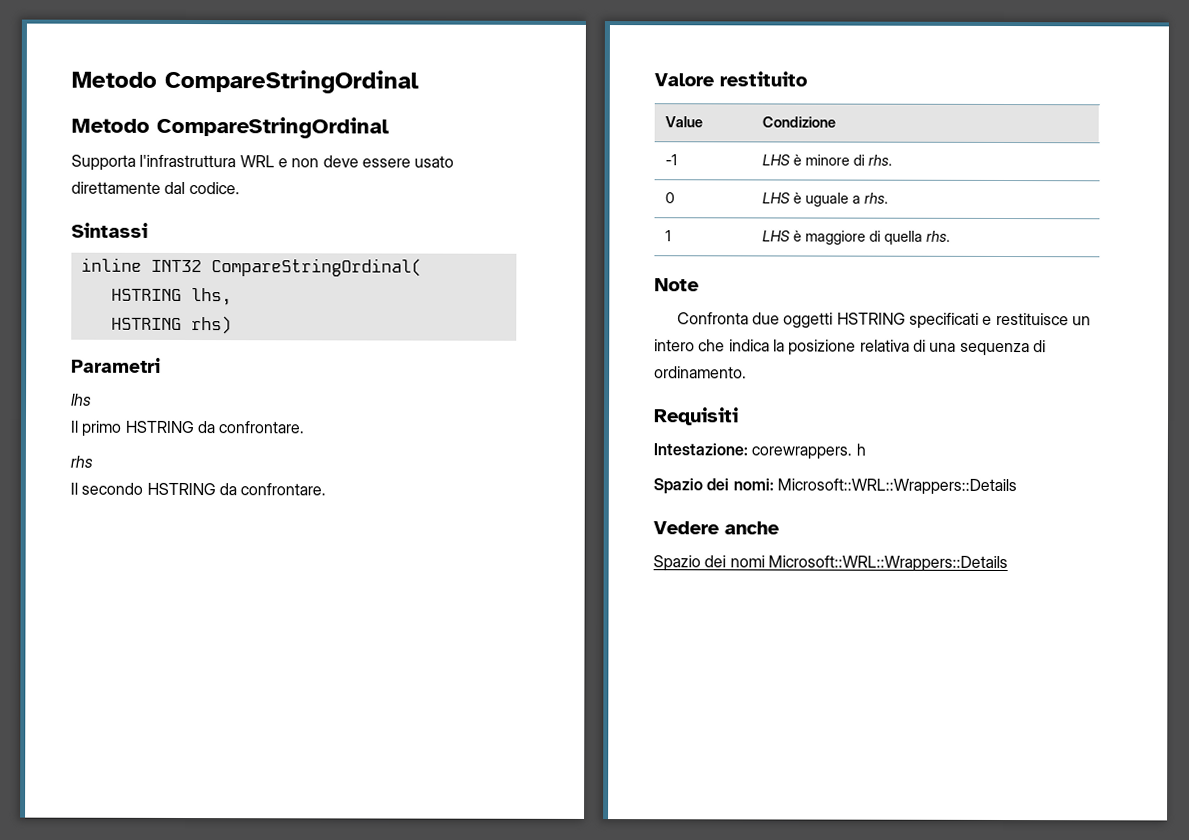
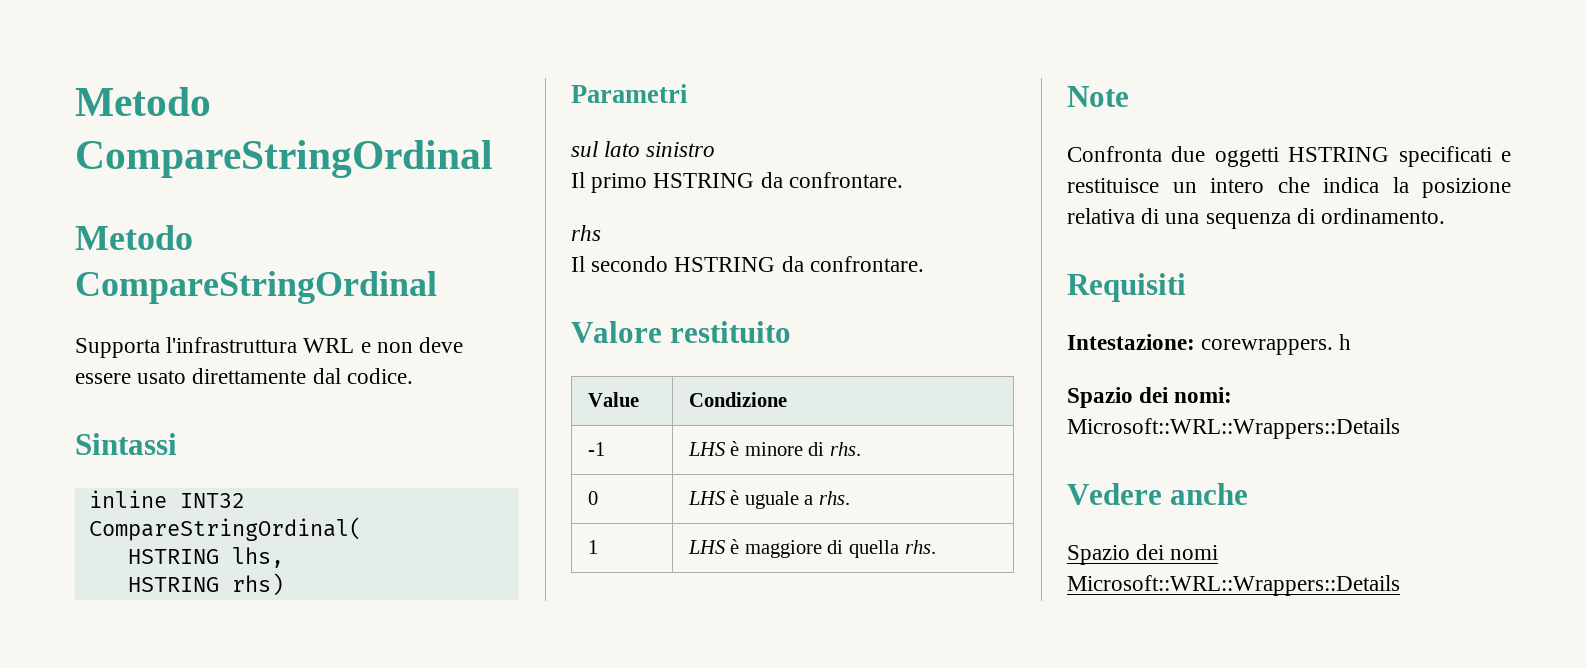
- lhs
+ sul lato sinistro

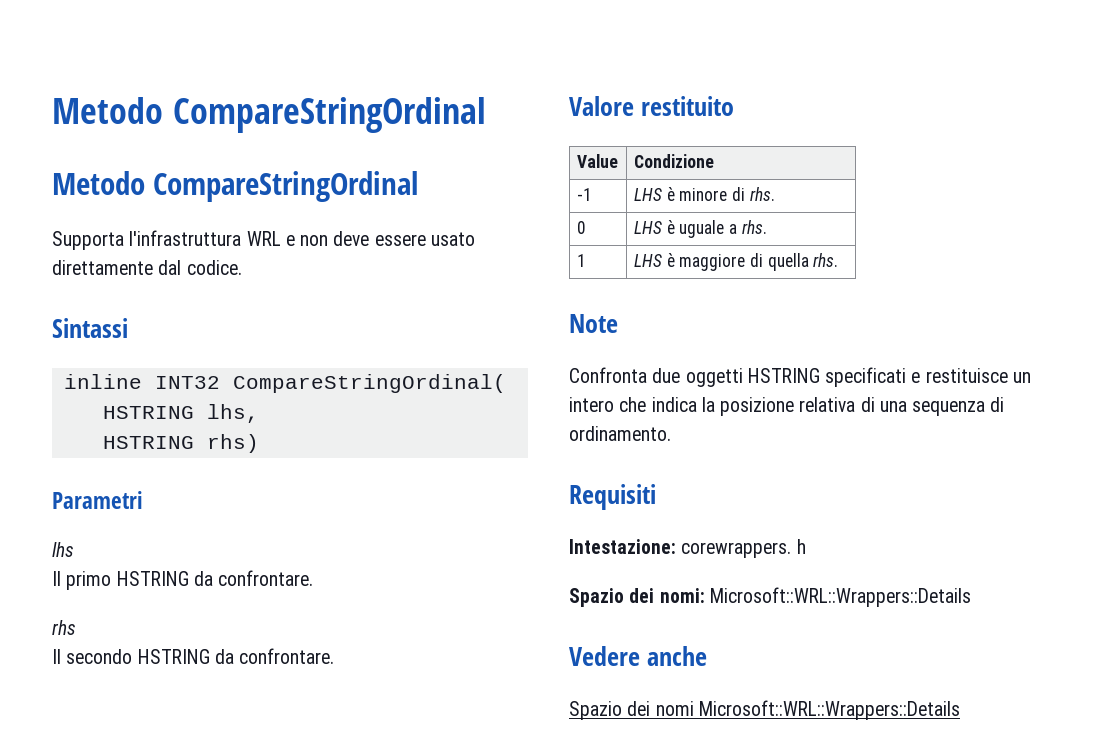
- sul lato sinistro
+ lhs

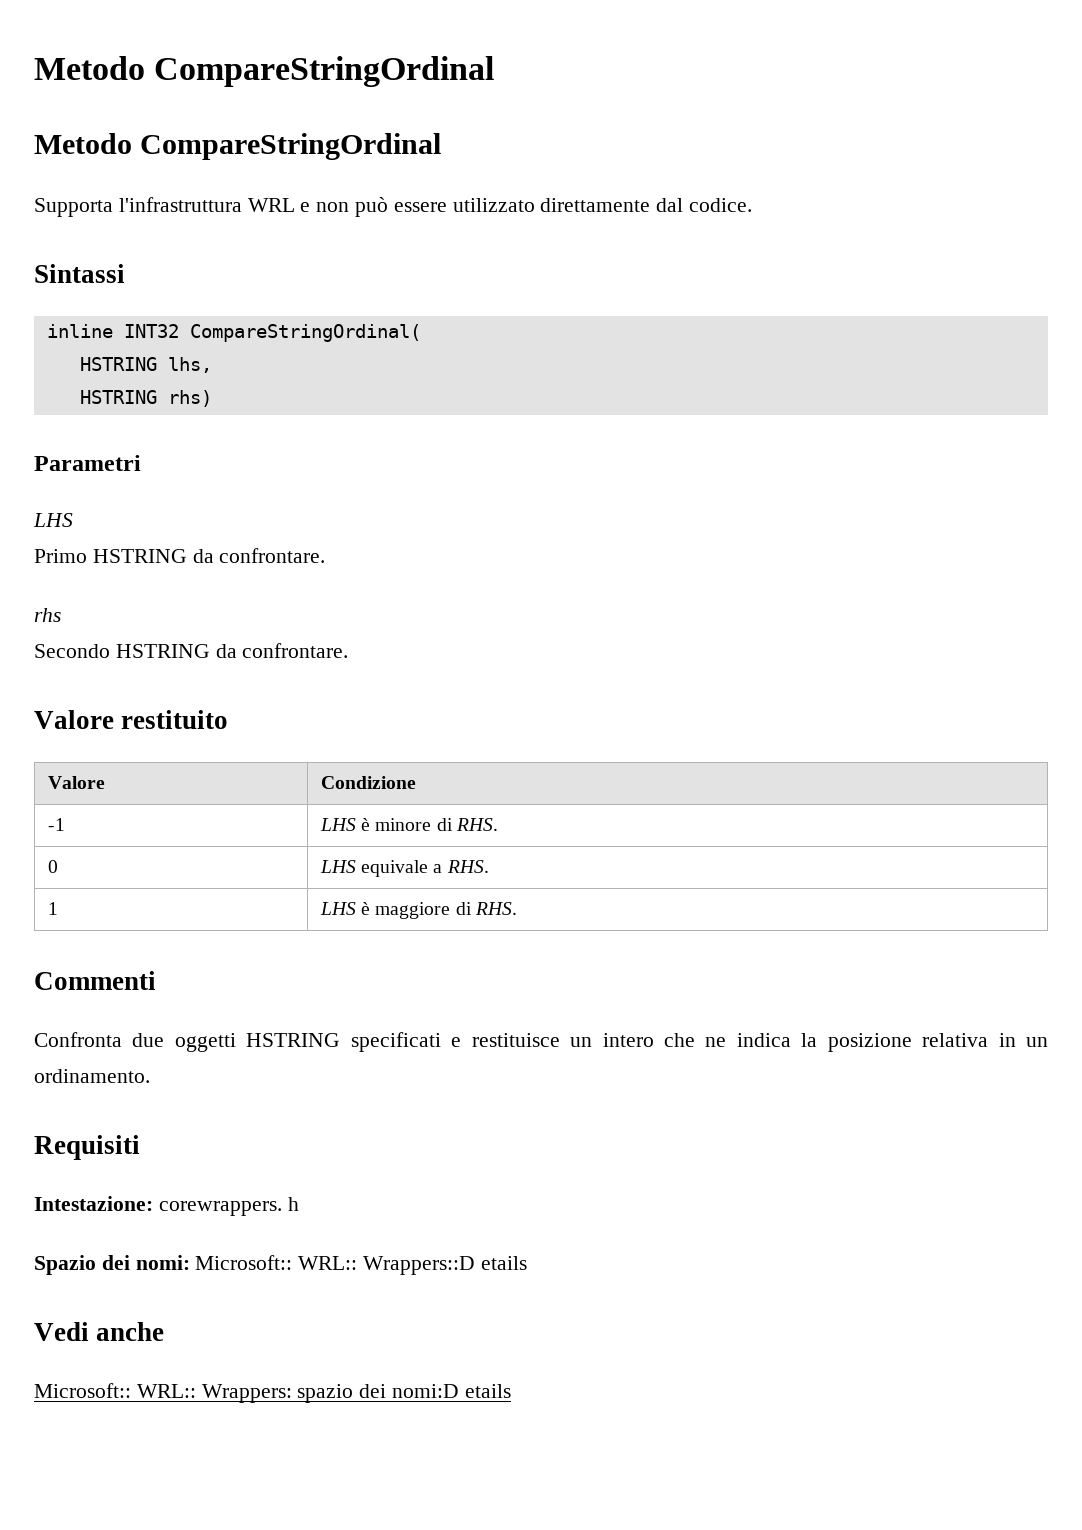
- Supporta l'infrastruttura WRL e non deve essere usato direttamente dal codice.
+ Supporta l'infrastruttura WRL e non può essere utilizzato direttamente dal codice.
  Parametri
- lhs
- Il primo HSTRING da confrontare.
+ LHS
+ Primo HSTRING da confrontare.
- Il secondo HSTRING da confrontare.
+ Secondo HSTRING da confrontare.
- Value | Condizione
+ Valore | Condizione
- -1 | LHS è minore di rhs.
+ -1 | LHS è minore di RHS.
- 0 | LHS è uguale a rhs.
+ 0 | LHS equivale a RHS.
- 1 | LHS è maggiore di quella rhs.
- Note
+ 1 | LHS è maggiore di RHS.
+ Commenti
- Confronta due oggetti HSTRING specificati e restituisce un intero che indica la posizione relativa di una sequenza di ordinamento.
+ Confronta due oggetti HSTRING specificati e restituisce un intero che ne indica la posizione relativa in un ordinamento.
- Spazio dei nomi: Microsoft::WRL::Wrappers::Details
- Vedere anche
- Spazio dei nomi Microsoft::WRL::Wrappers::Details
+ Spazio dei nomi: Microsoft:: WRL:: Wrappers::D etails
+ Vedi anche
+ Microsoft:: WRL:: Wrappers: spazio dei nomi:D etails

